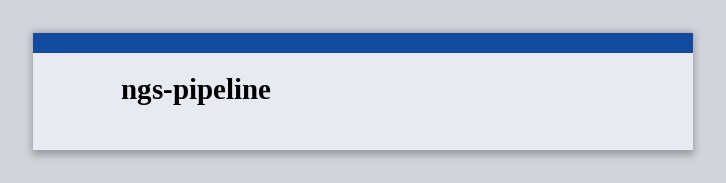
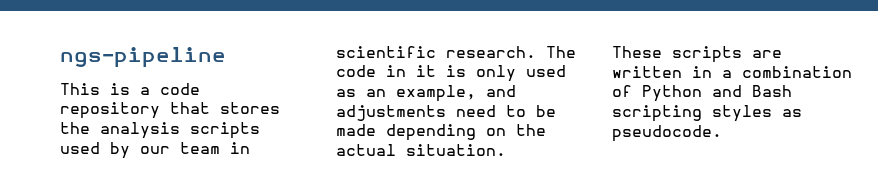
+ This is a code repository that stores the analysis scripts used by our team in scientific research. The code in it is only used as an example, and adjustments need to be made depending on the actual situation.
+ These scripts are written in a combination of Python and Bash scripting styles as pseudocode.

